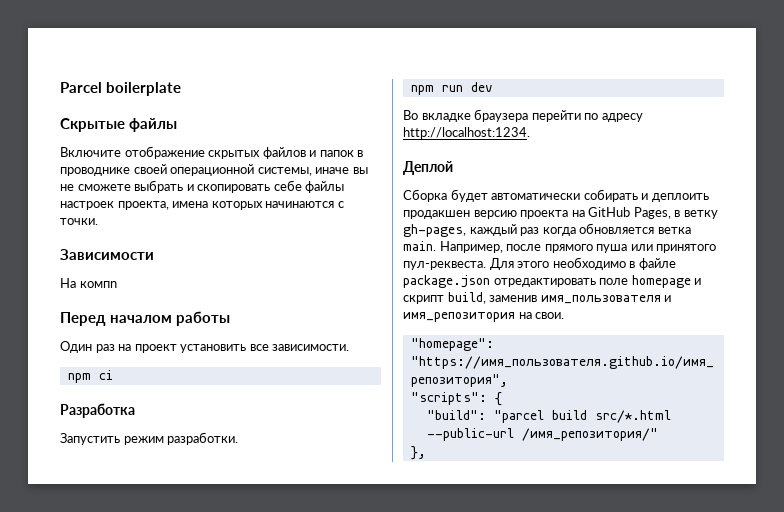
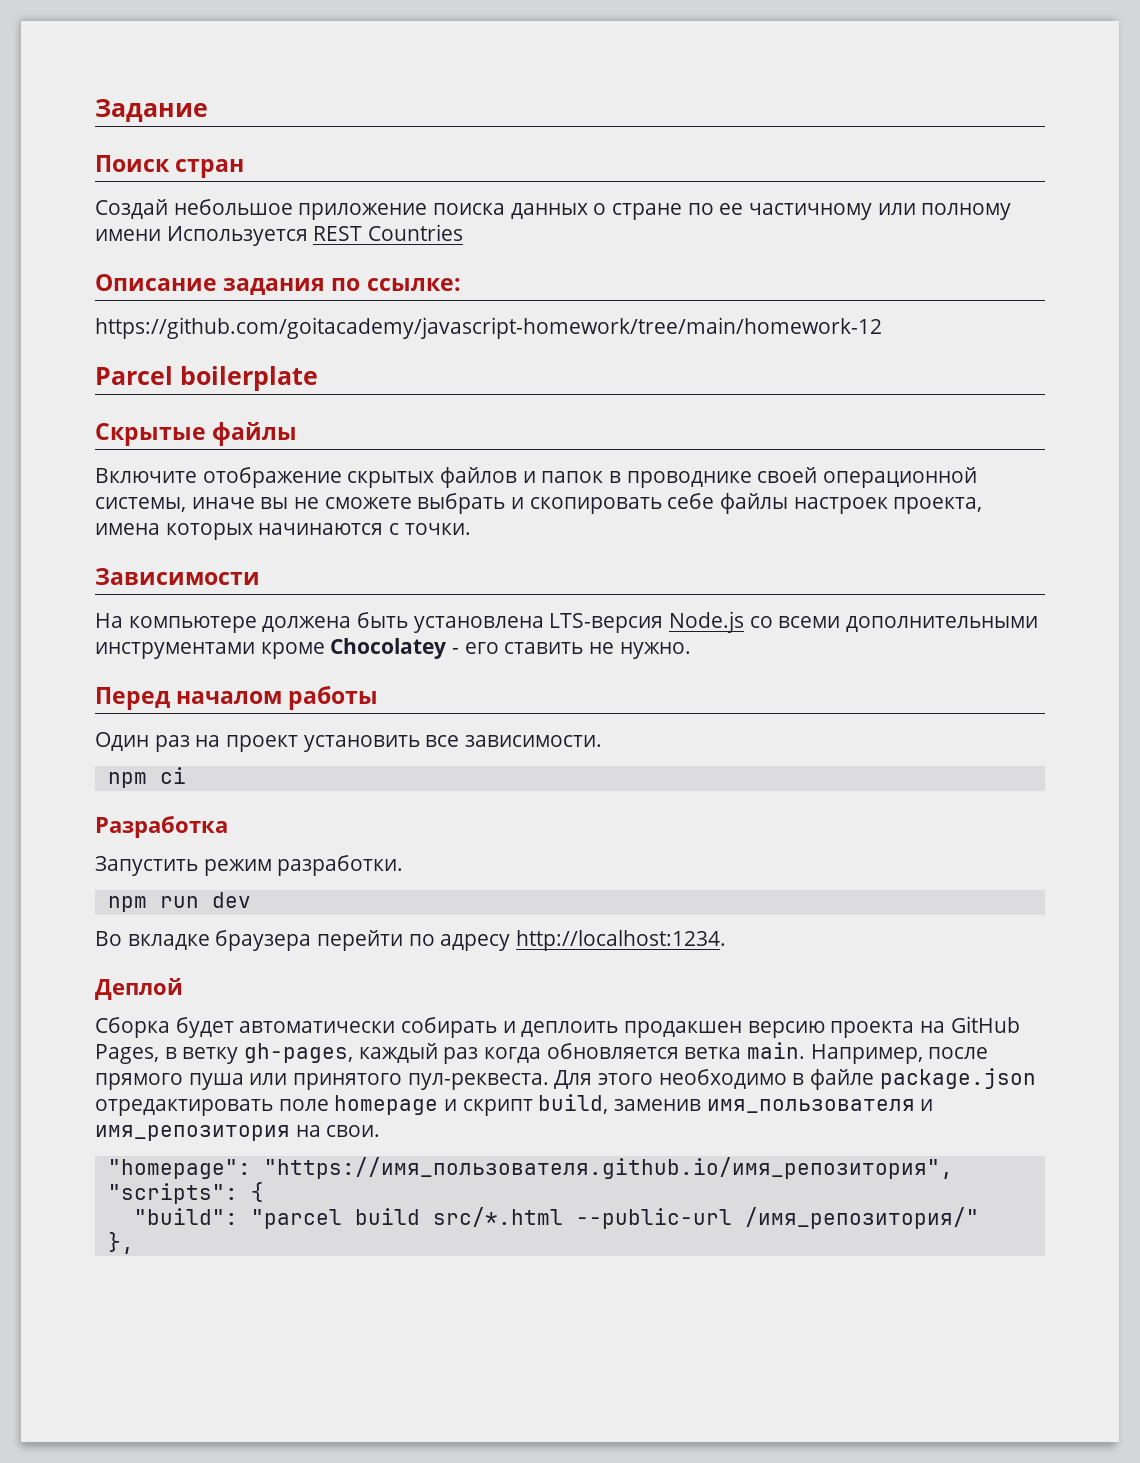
+ Задание
+ Поиск стран
+ Создай небольшое приложение поиска данных о стране по ее частичному или полному имени Используется REST Countries
+ Описание задания по ссылке:
+ https://github.com/goitacademy/javascript-homework/tree/main/homework-12
- На компn
+ На компьютере должена быть установлена LTS-версия Node.js со всеми дополнительными инструментами кроме Chocolatey - его ставить не нужно.

